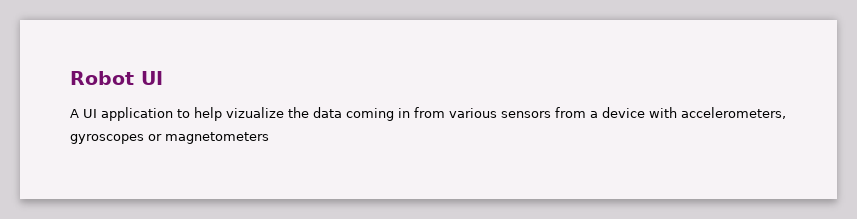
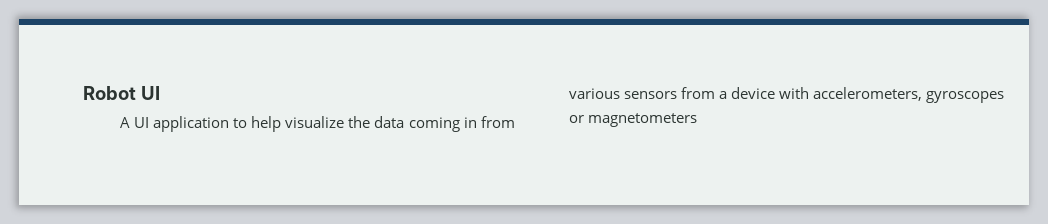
- A UI application to help vizualize the data coming in from various sensors from a device with accelerometers, gyroscopes or magnetometers
+ A UI application to help visualize the data coming in from various sensors from a device with accelerometers, gyroscopes or magnetometers

